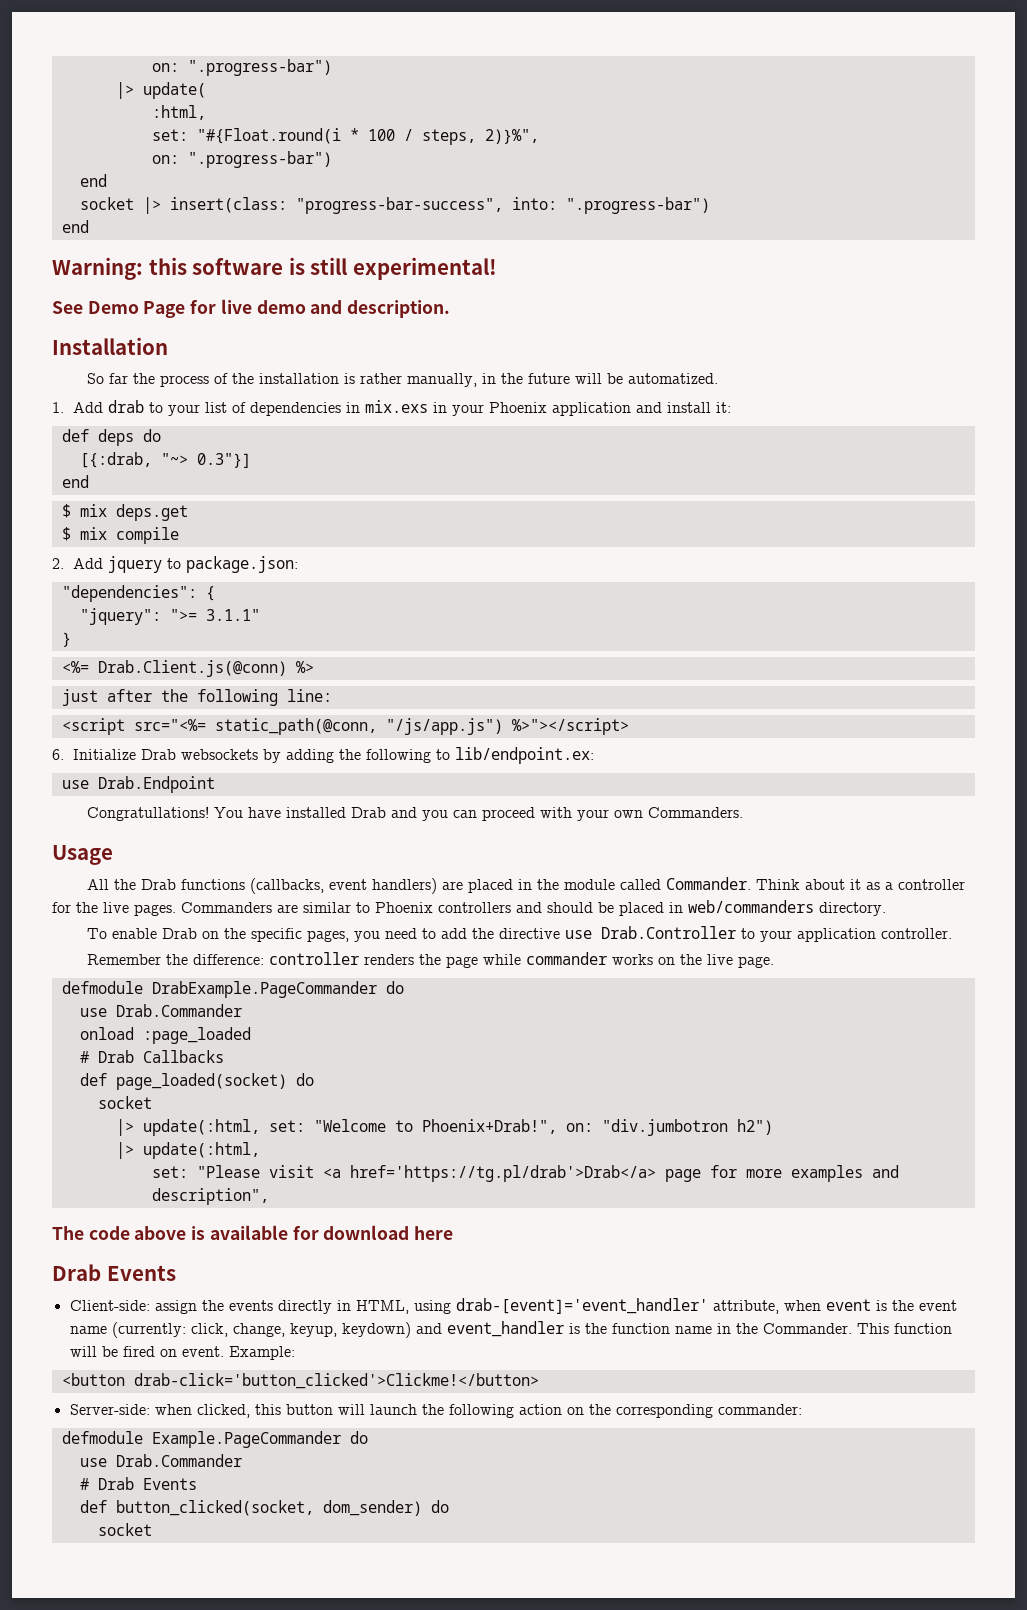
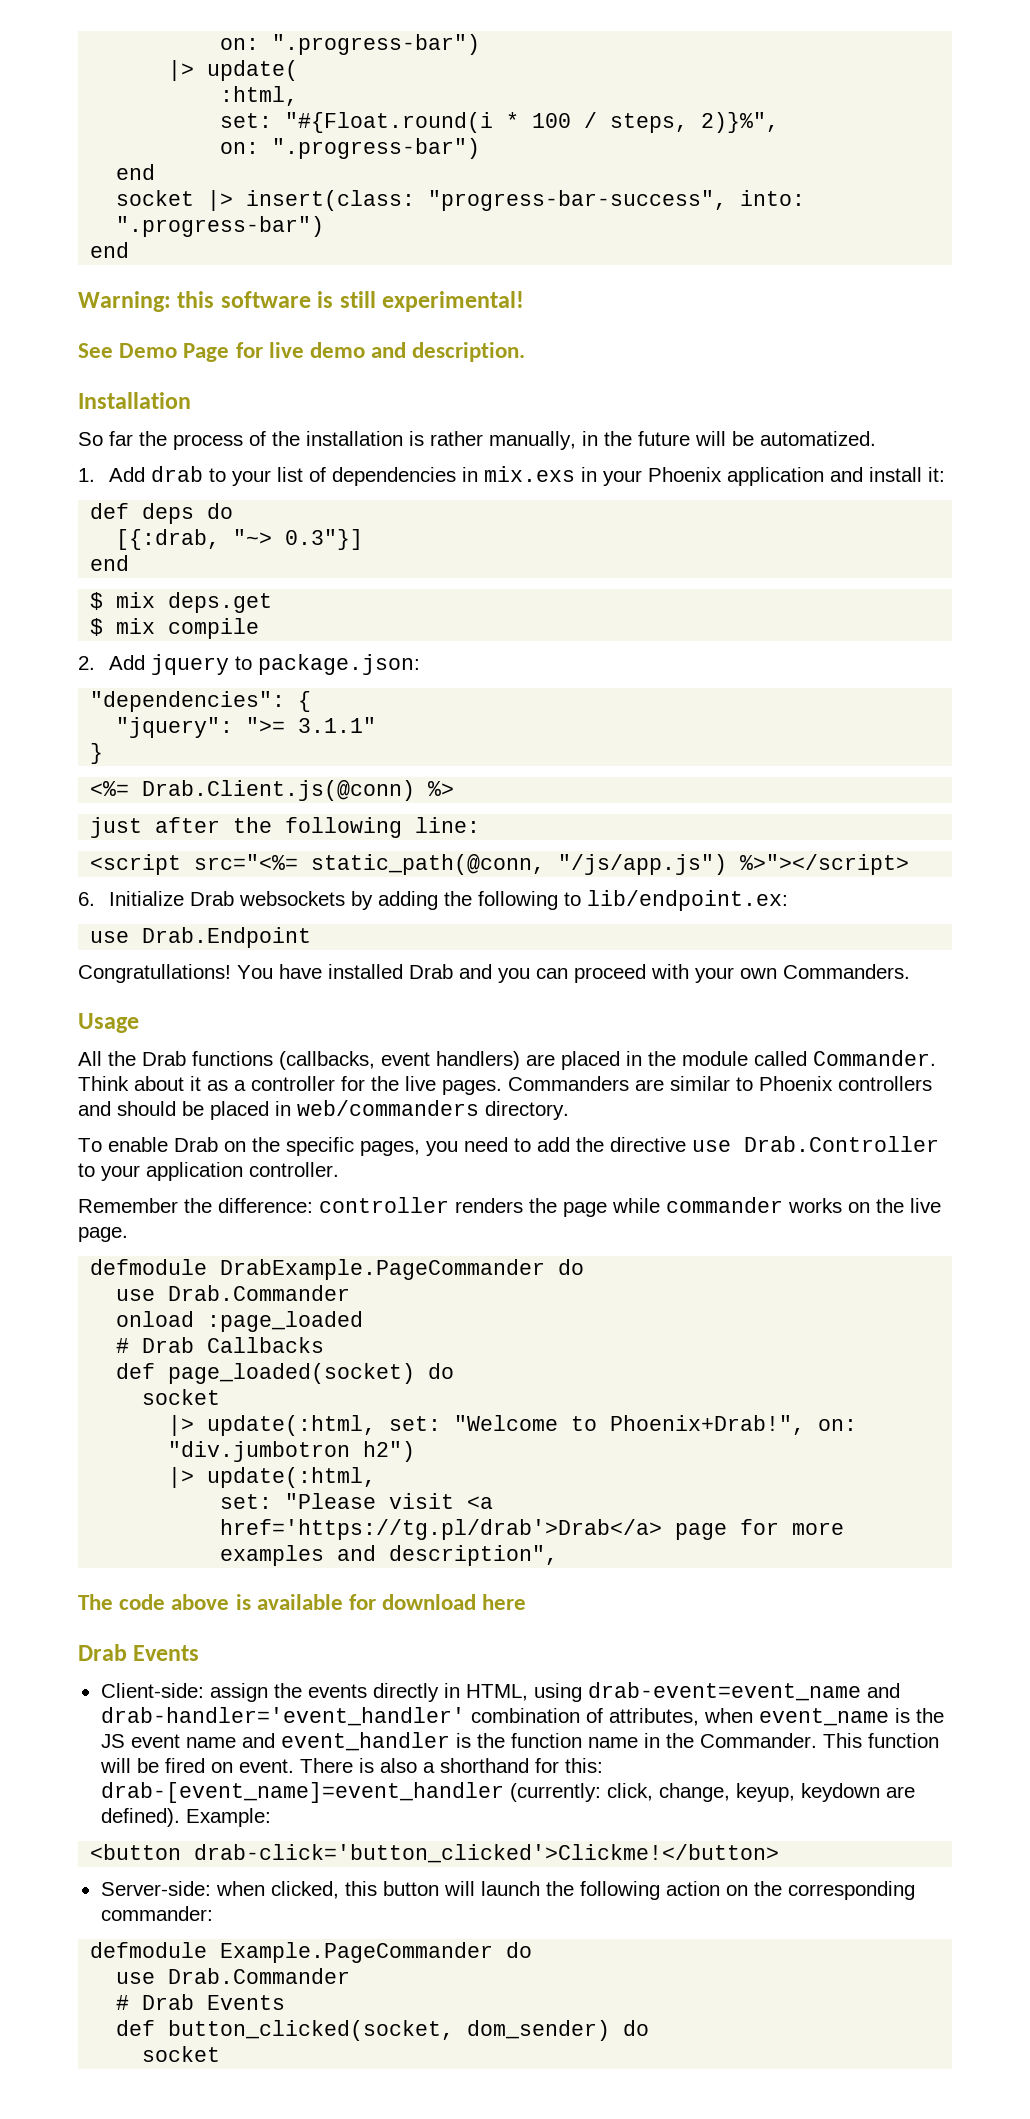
- Client-side: assign the events directly in HTML, using drab-[event]='event_handler' attribute, when event is the event name (currently: click, change, keyup, keydown) and event_handler is the function name in the Commander.
+ Client-side: assign the events directly in HTML, using drab-event=event_name and drab-handler='event_handler' combination of attributes, when event_name is the JS event name and event_handler is the function name in the Commander.
+ There is also a shorthand for this: drab-[event_name]=event_handler (currently: click, change, keyup, keydown are defined).

